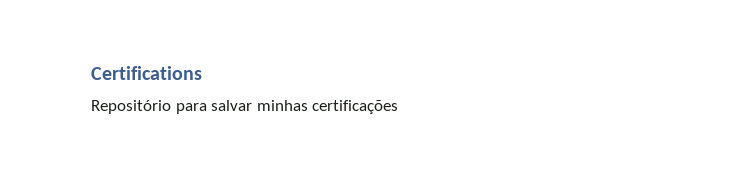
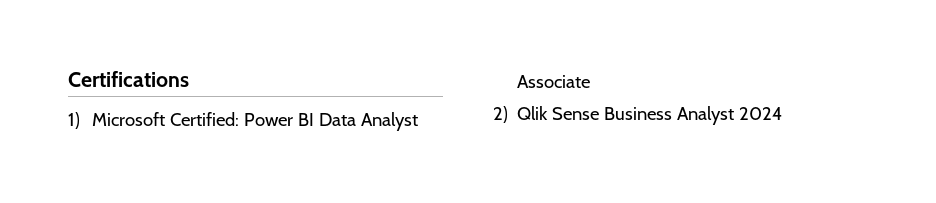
- Repositório para salvar minhas certificações
+ 1) Microsoft Certified: Power BI Data Analyst Associate
+ 2) Qlik Sense Business Analyst 2024

